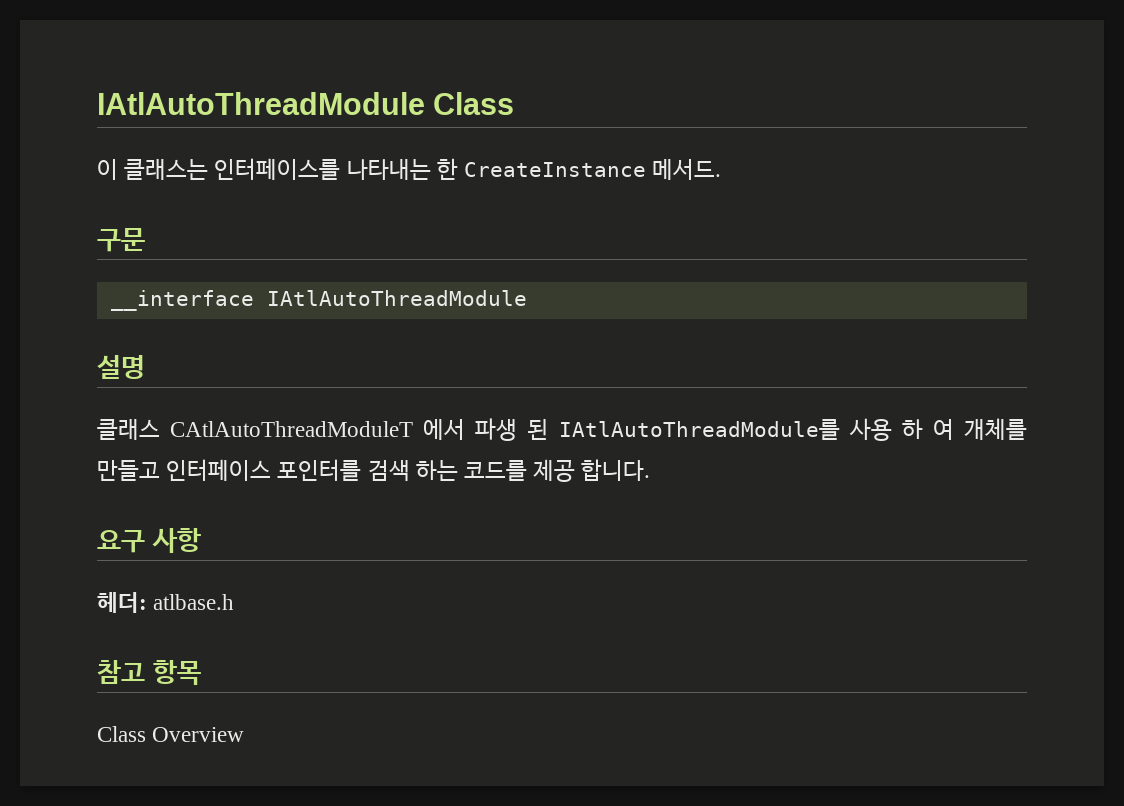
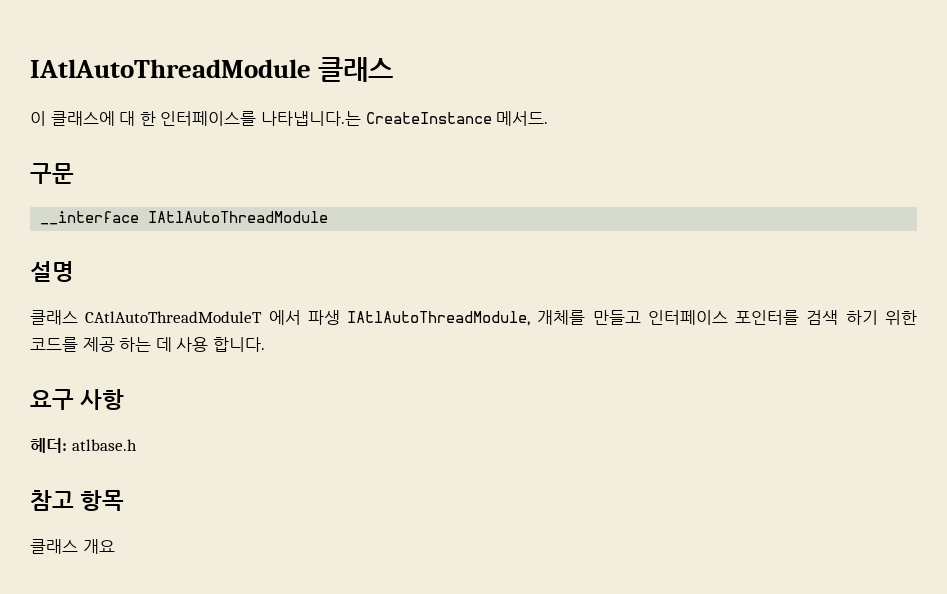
- IAtlAutoThreadModule Class
+ IAtlAutoThreadModule 클래스
- 이 클래스는 인터페이스를 나타내는 한 CreateInstance 메서드.
+ 이 클래스에 대 한 인터페이스를 나타냅니다.는 CreateInstance 메서드.
- 클래스 CAtlAutoThreadModuleT 에서 파생 된 IAtlAutoThreadModule를 사용 하 여 개체를 만들고 인터페이스 포인터를 검색 하는 코드를 제공 합니다.
+ 클래스 CAtlAutoThreadModuleT 에서 파생 IAtlAutoThreadModule, 개체를 만들고 인터페이스 포인터를 검색 하기 위한 코드를 제공 하는 데 사용 합니다.
- Class Overview
+ 클래스 개요

